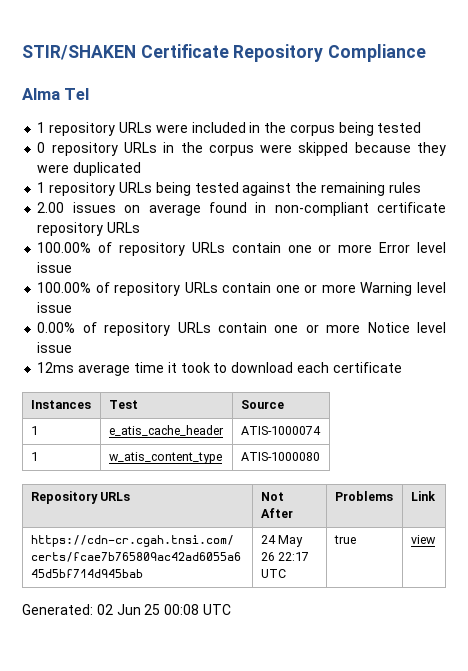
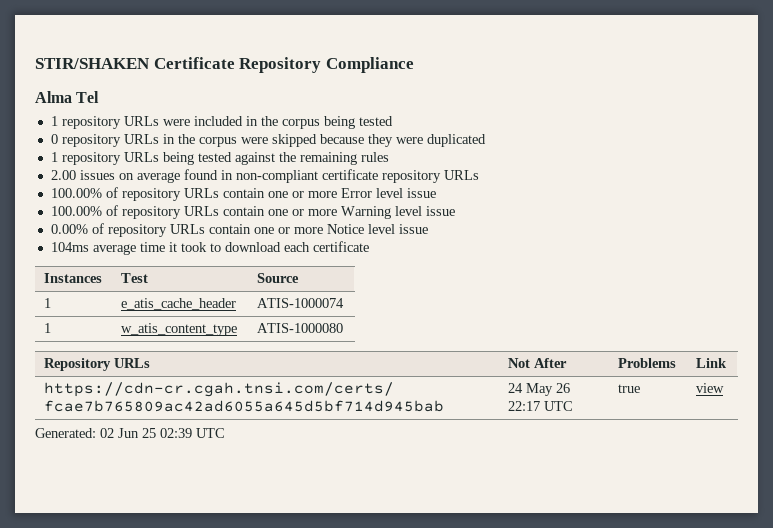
- 12ms average time it took to download each certificate
+ 104ms average time it took to download each certificate
- Generated: 02 Jun 25 00:08 UTC
+ Generated: 02 Jun 25 02:39 UTC

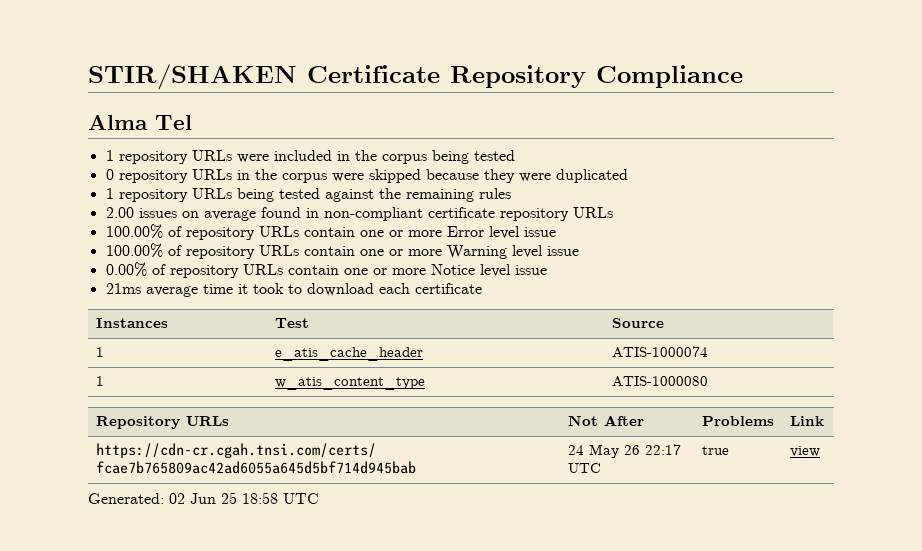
- 104ms average time it took to download each certificate
+ 21ms average time it took to download each certificate
- Generated: 02 Jun 25 02:39 UTC
+ Generated: 02 Jun 25 18:58 UTC

